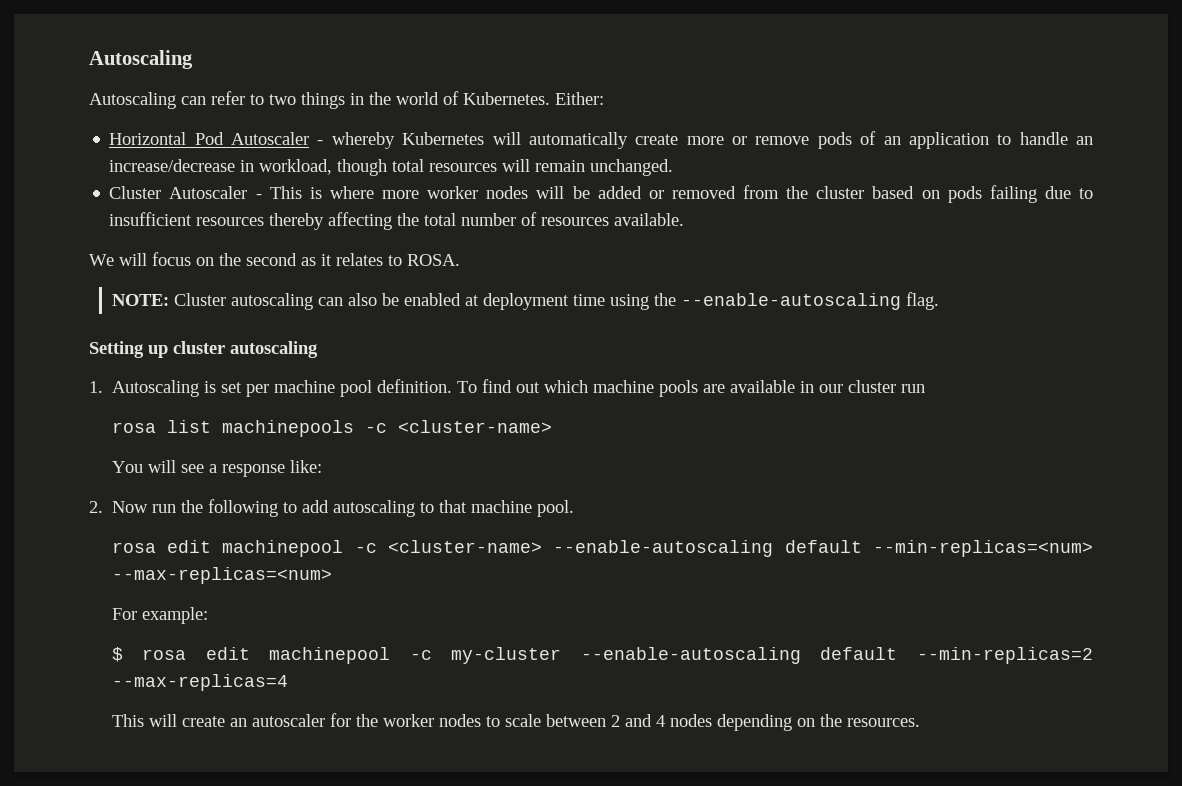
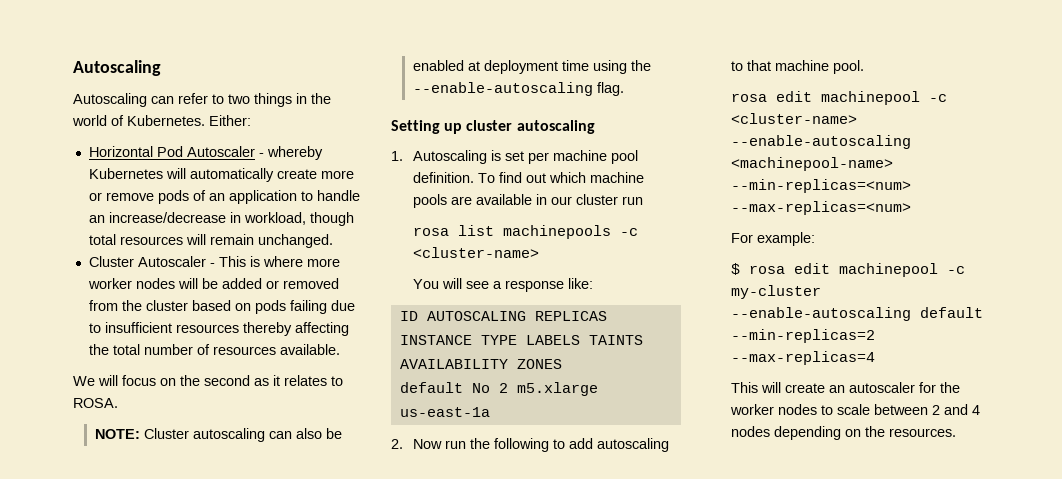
+ ID AUTOSCALING REPLICAS INSTANCE TYPE LABELS TAINTS AVAILABILITY ZONES
+ default No 2 m5.xlarge us-east-1a
- rosa edit machinepool -c <cluster-name> --enable-autoscaling default --min-replicas=<num> --max-replicas=<num>
+ rosa edit machinepool -c <cluster-name> --enable-autoscaling <machinepool-name> --min-replicas=<num> --max-replicas=<num>

